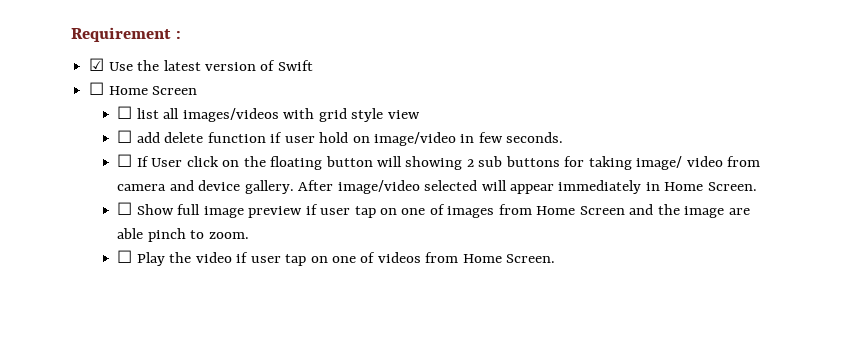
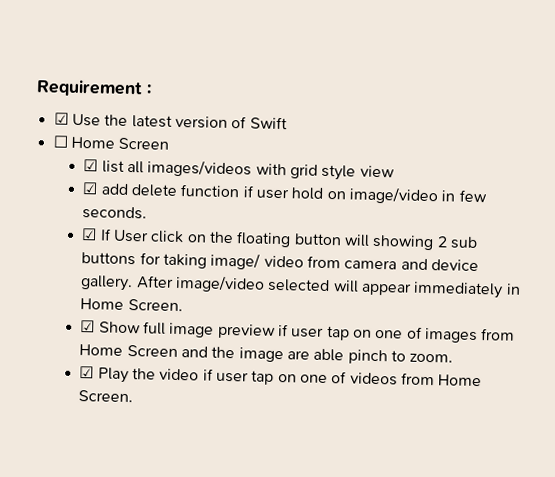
- ☐ list all images/videos with grid style view
+ ☑ list all images/videos with grid style view
- ☐ add delete function if user hold on image/video in few seconds.
+ ☑ add delete function if user hold on image/video in few seconds.
- ☐ If User click on the floating button will showing 2 sub buttons for taking image/ video from camera and device gallery.
+ ☑ If User click on the floating button will showing 2 sub buttons for taking image/ video from camera and device gallery.
- ☐ Show full image preview if user tap on one of images from Home Screen and the image are able pinch to zoom.
+ ☑ Show full image preview if user tap on one of images from Home Screen and the image are able pinch to zoom.
- ☐ Play the video if user tap on one of videos from Home Screen.
+ ☑ Play the video if user tap on one of videos from Home Screen.

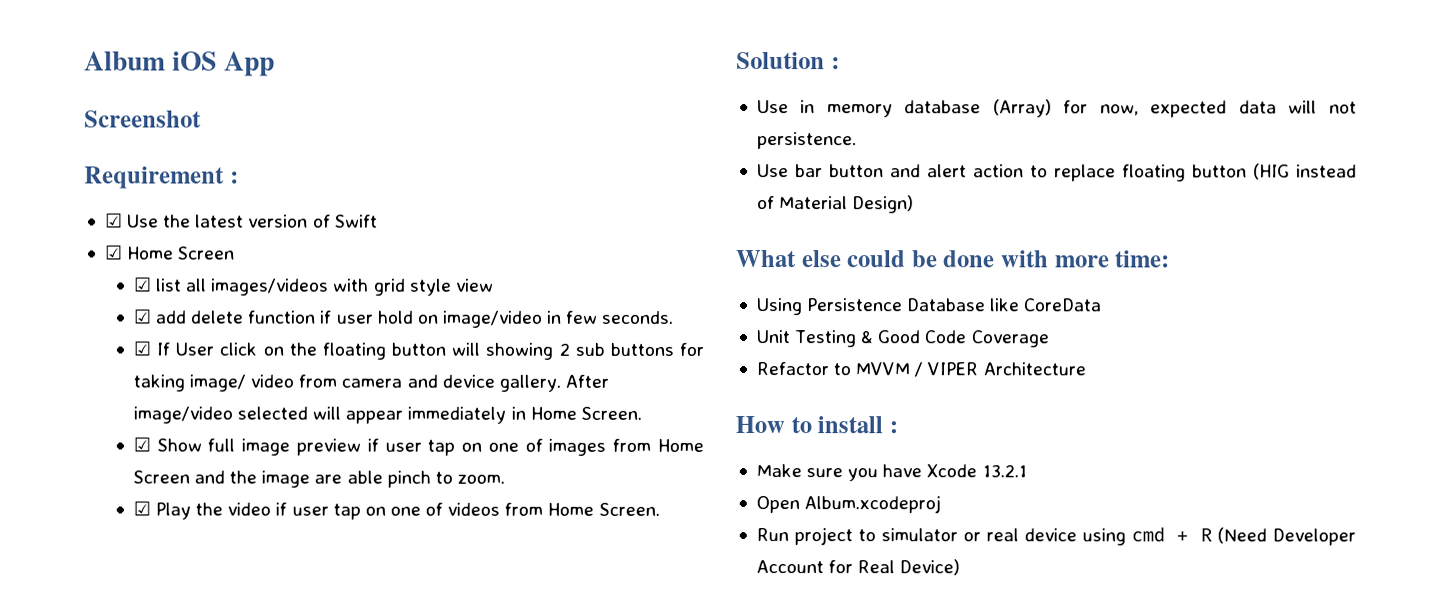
+ Album iOS App
+ Screenshot
- ☐ Home Screen
+ ☑ Home Screen
+ Solution :
+ Use in memory database (Array) for now, expected data will not persistence.
+ Use bar button and alert action to replace floating button (HIG instead of Material Design)
+ What else could be done with more time:
+ Using Persistence Database like CoreData
+ Unit Testing & Good Code Coverage
+ Refactor to MVVM / VIPER Architecture
+ How to install :
+ Make sure you have Xcode 13.2.1
+ Open Album.xcodeproj
+ Run project to simulator or real device using cmd + R (Need Developer Account for Real Device)

